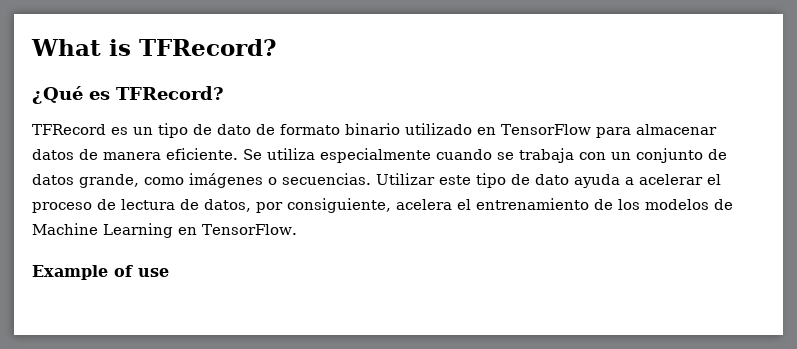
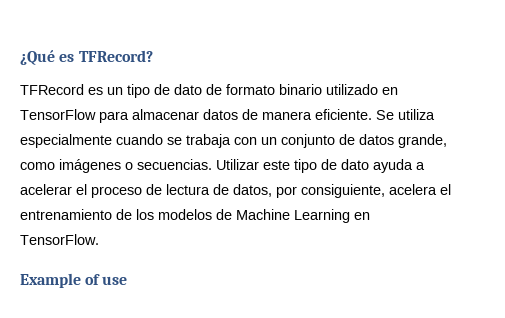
- What is TFRecord?

